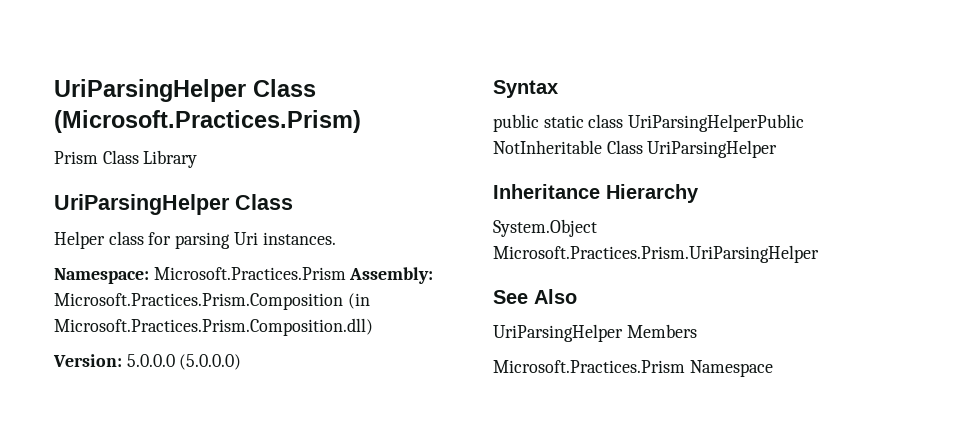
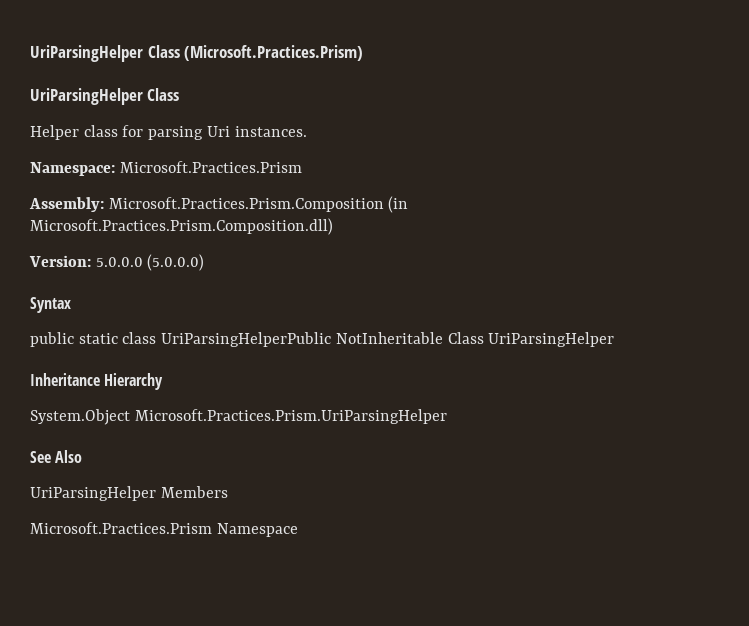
- Prism Class Library
- Namespace: Microsoft.Practices.Prism Assembly: Microsoft.Practices.Prism.Composition (in Microsoft.Practices.Prism.Composition.dll)
+ Namespace: Microsoft.Practices.Prism
+ Assembly: Microsoft.Practices.Prism.Composition (in Microsoft.Practices.Prism.Composition.dll)

